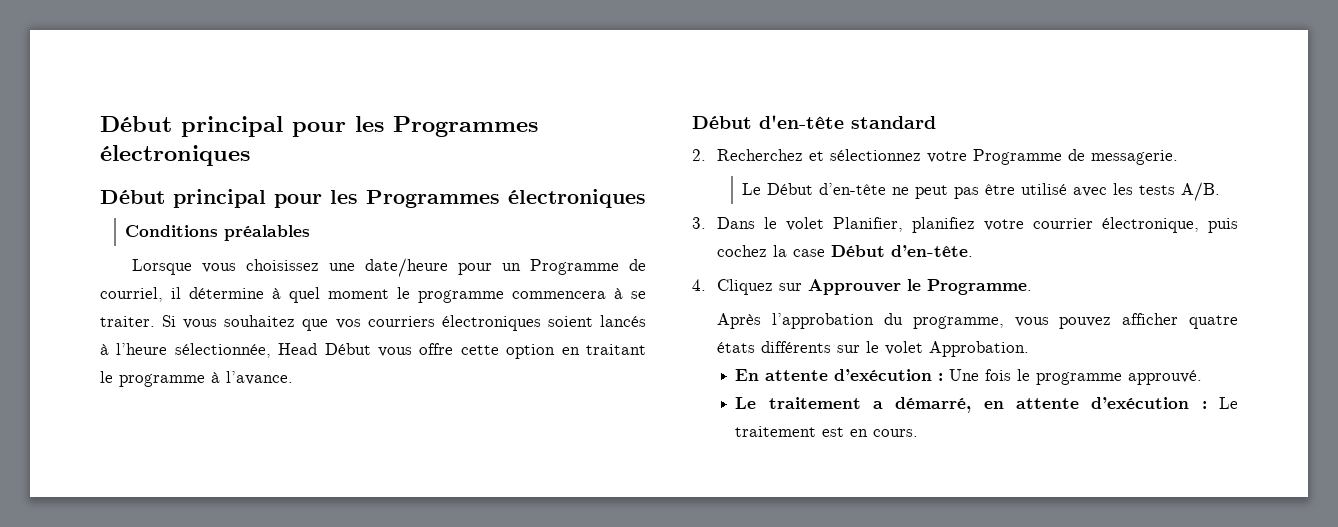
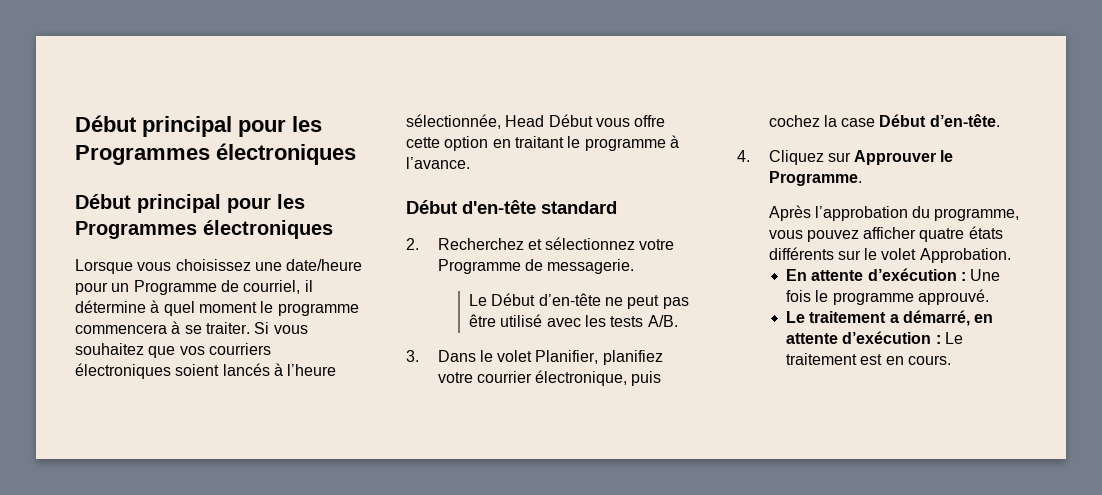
- Conditions préalables

